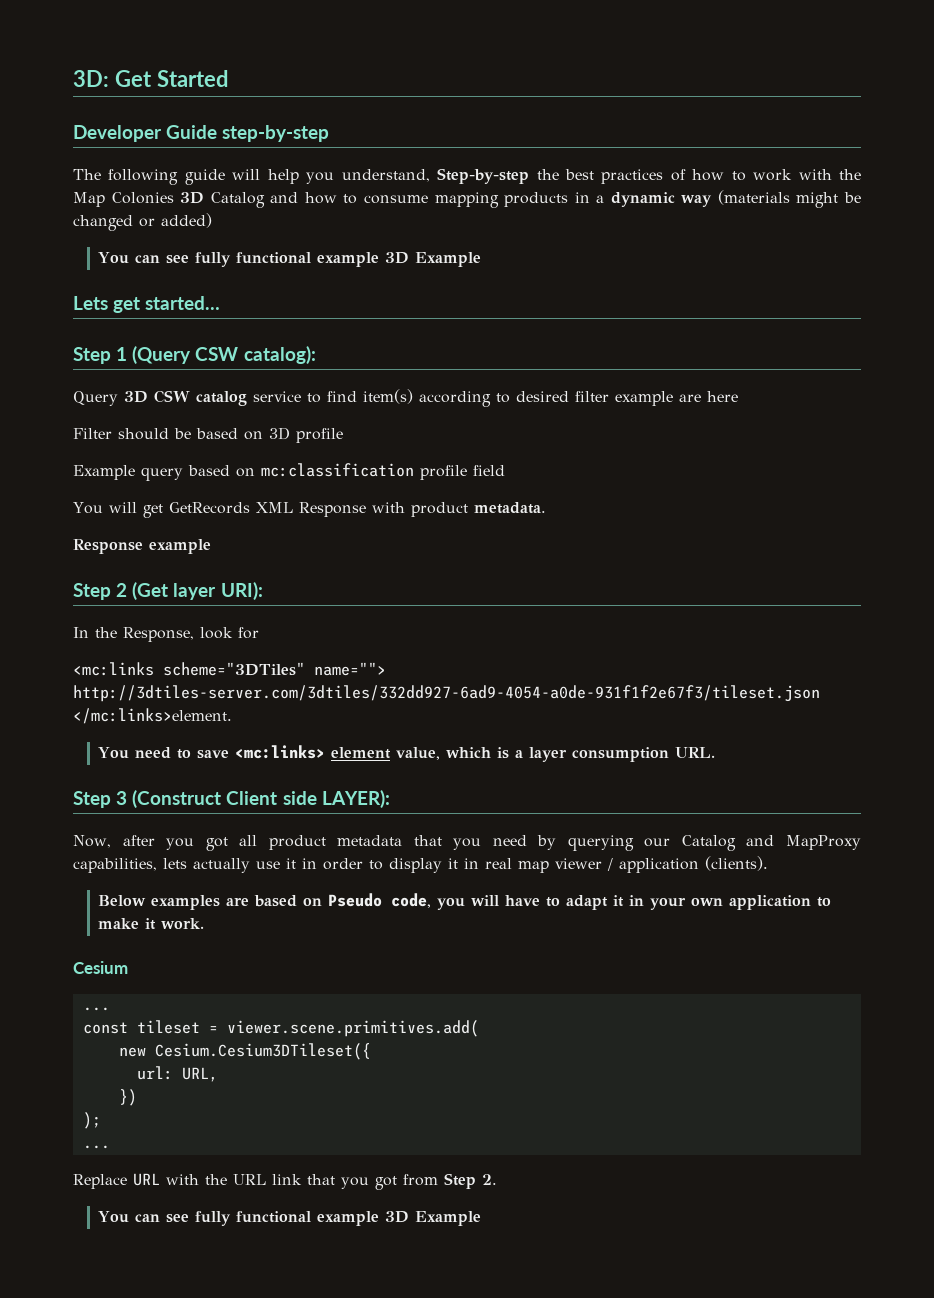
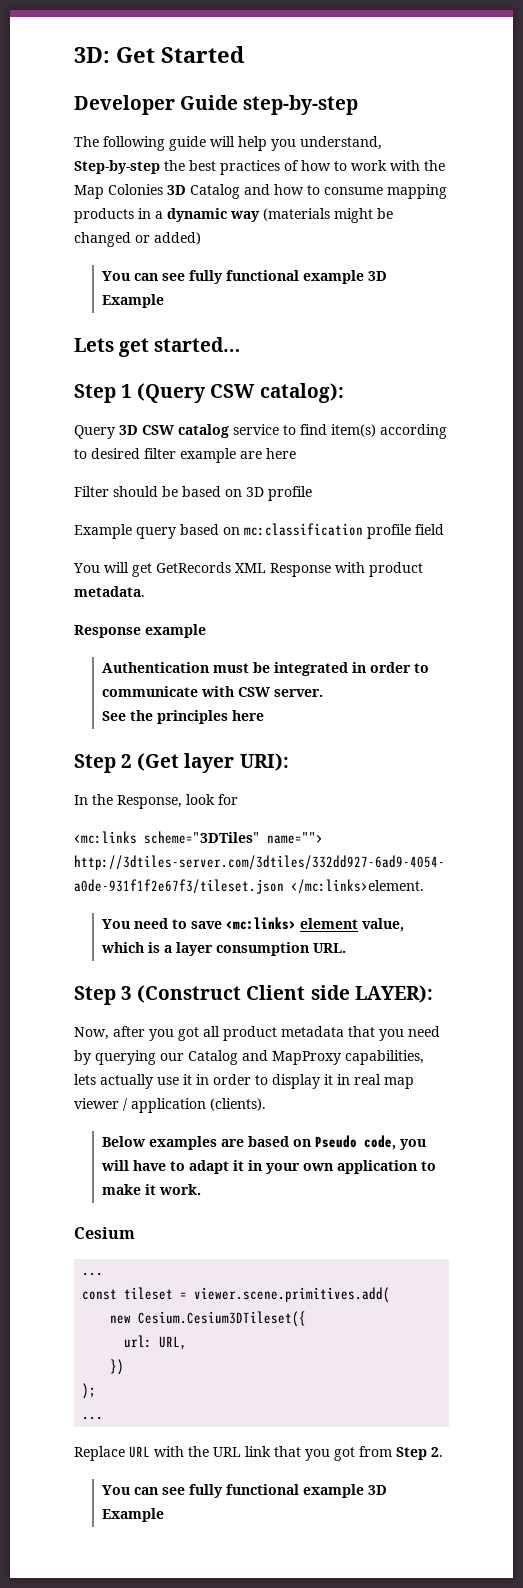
+ Authentication must be integrated in order to communicate with CSW server.
+ See the principles here

